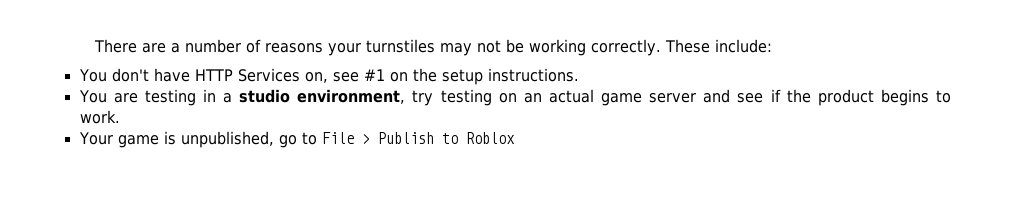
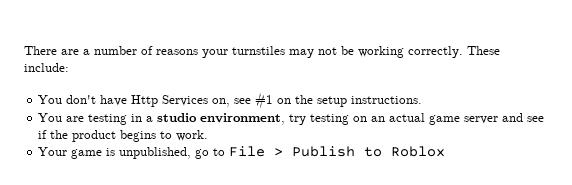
- You don't have HTTP Services on, see #1 on the setup instructions.
+ You don't have Http Services on, see #1 on the setup instructions.

